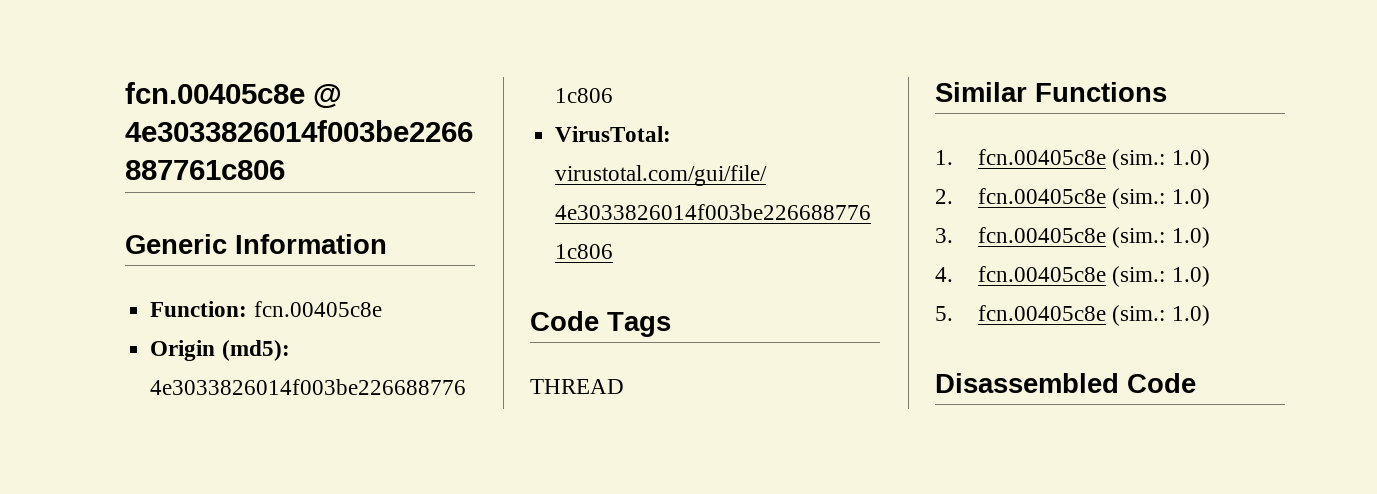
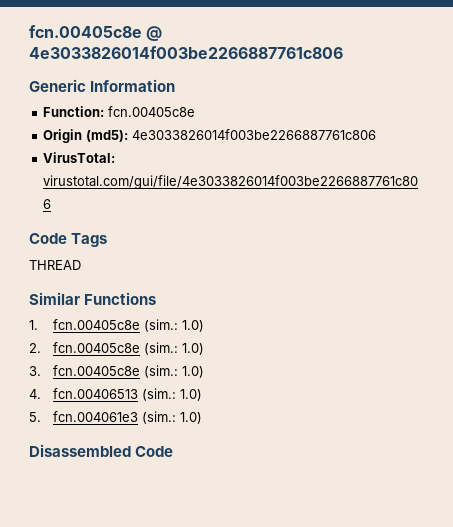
- 4. fcn.00405c8e (sim.: 1.0)
+ 4. fcn.00406513 (sim.: 1.0)
- 5. fcn.00405c8e (sim.: 1.0)
+ 5. fcn.004061e3 (sim.: 1.0)

